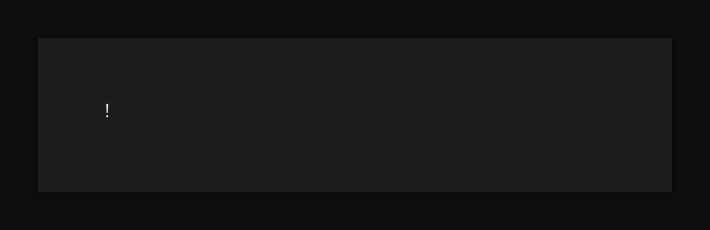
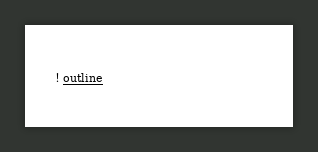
- ！
+ ！outline

